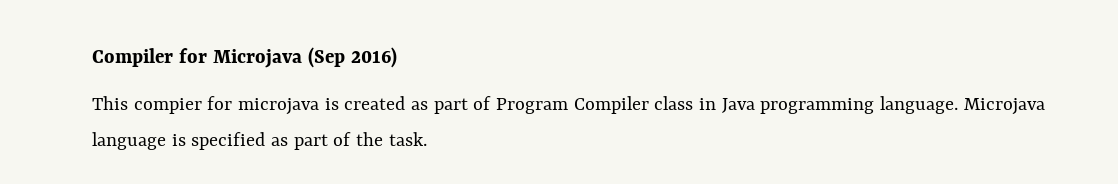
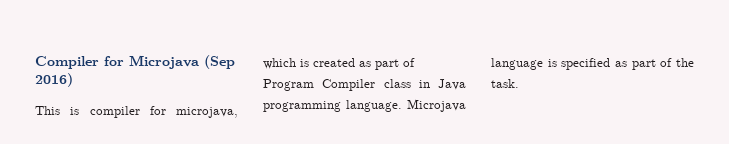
- This compier for microjava is created as part of Program Compiler class in Java programming language.
+ This is compiler for microjava, which is created as part of Program Compiler class in Java programming language.

